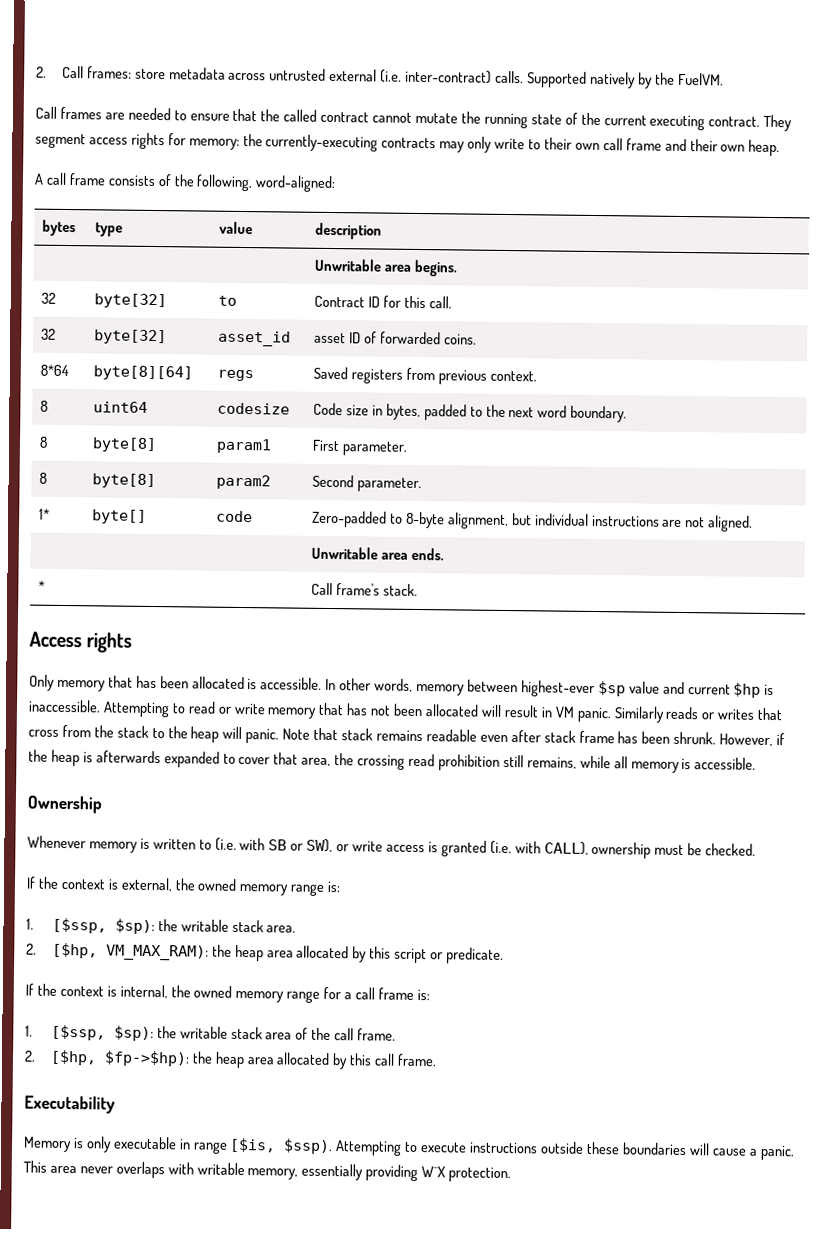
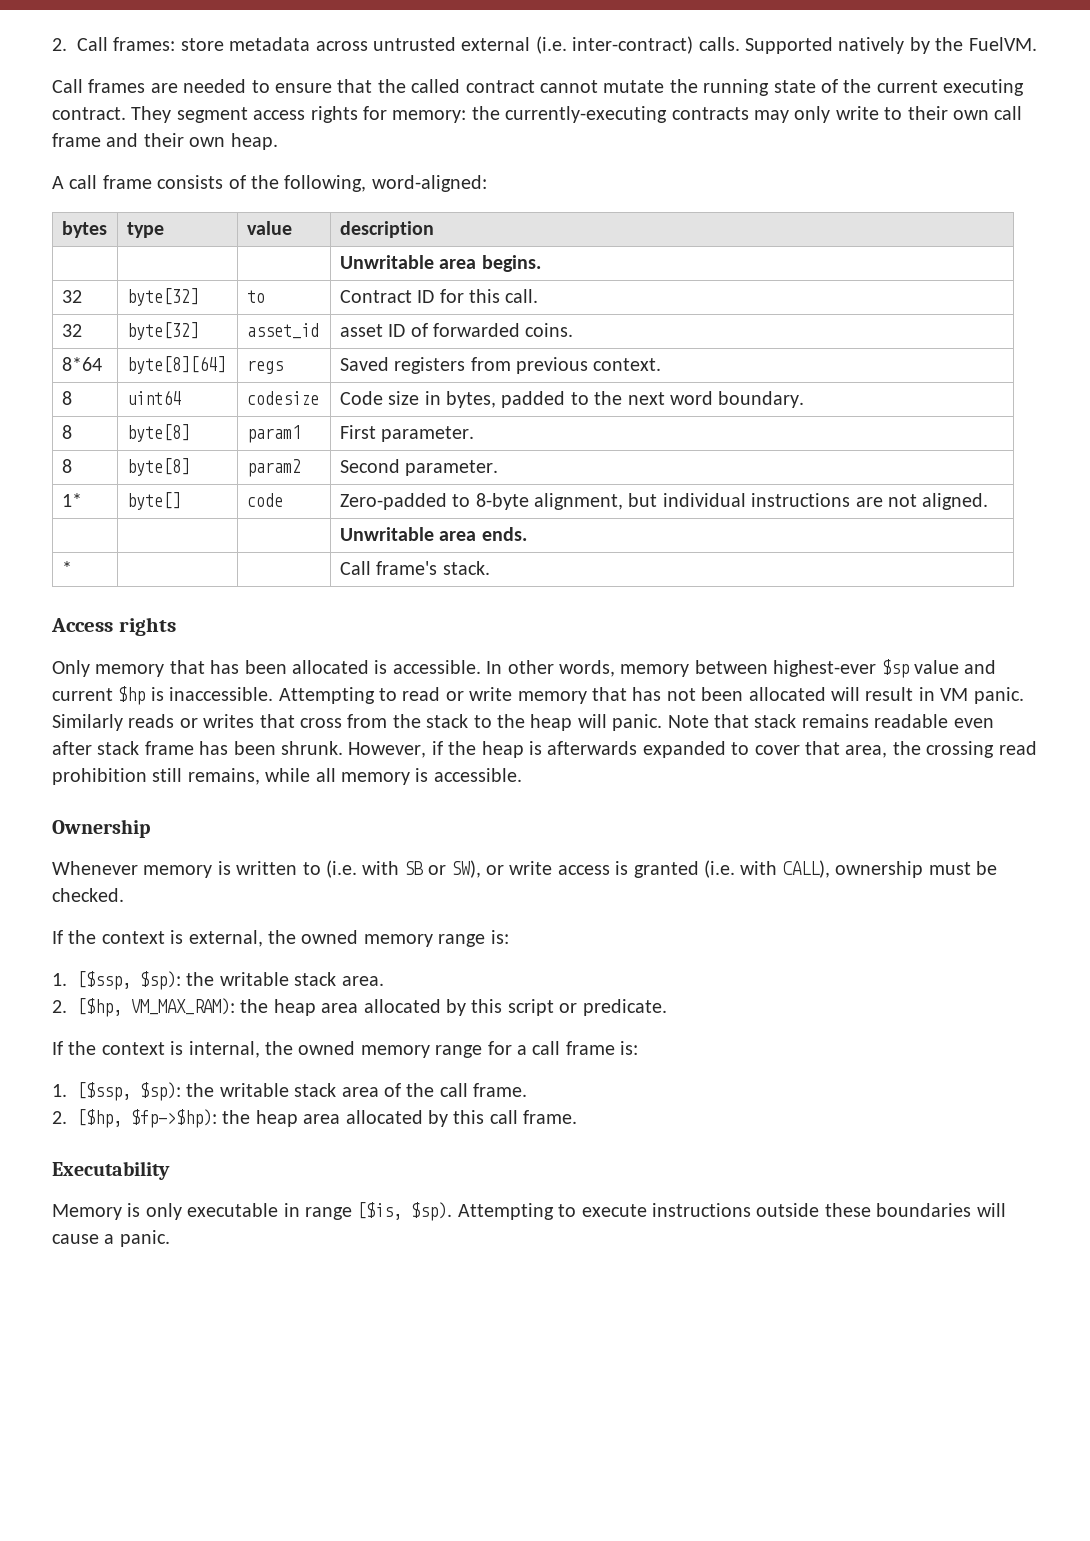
- Memory is only executable in range [$is, $ssp).
+ Memory is only executable in range [$is, $sp).
- This area never overlaps with writable memory, essentially providing W^X protection.

